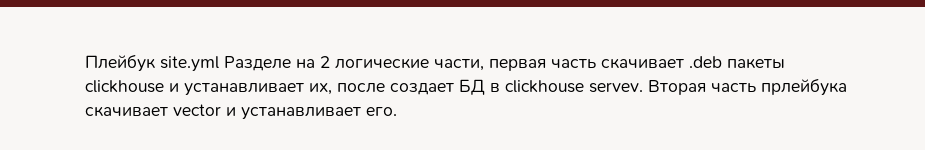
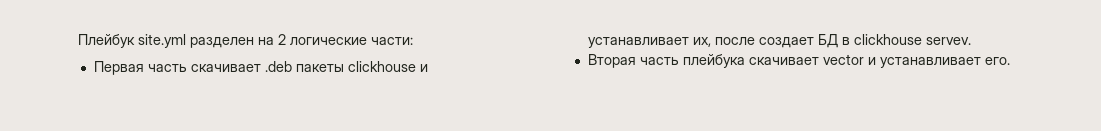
- Плейбук site.yml Разделе на 2 логические части, первая часть скачивает .deb пакеты clickhouse и устанавливает их, после создает БД в clickhouse servev. Вторая часть прлейбука скачивает vector и устанавливает его.
+ Плейбук site.yml разделен на 2 логические части:
+ Первая часть скачивает .deb пакеты clickhouse и устанавливает их, после создает БД в clickhouse servev.
+ Вторая часть плейбука скачивает vector и устанавливает его.

